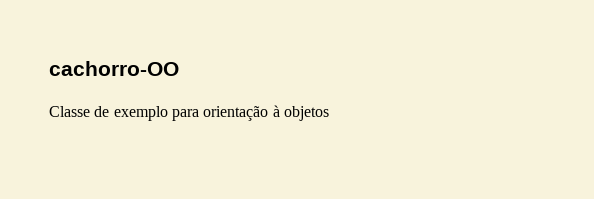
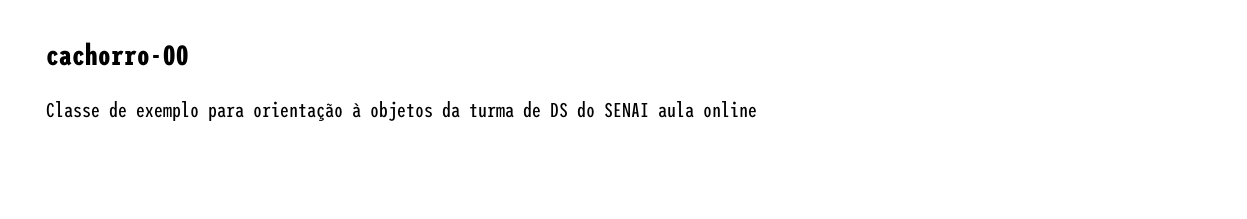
- Classe de exemplo para orientação à objetos
+ Classe de exemplo para orientação à objetos da turma de DS do SENAI aula online

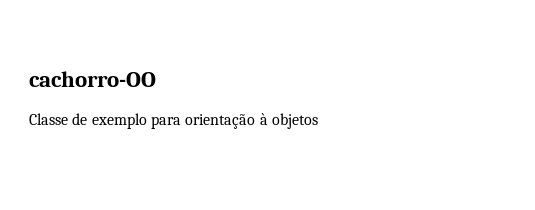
- Classe de exemplo para orientação à objetos da turma de DS do SENAI aula online
+ Classe de exemplo para orientação à objetos

